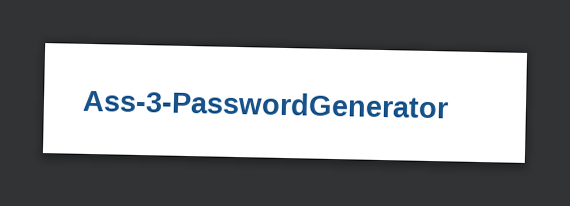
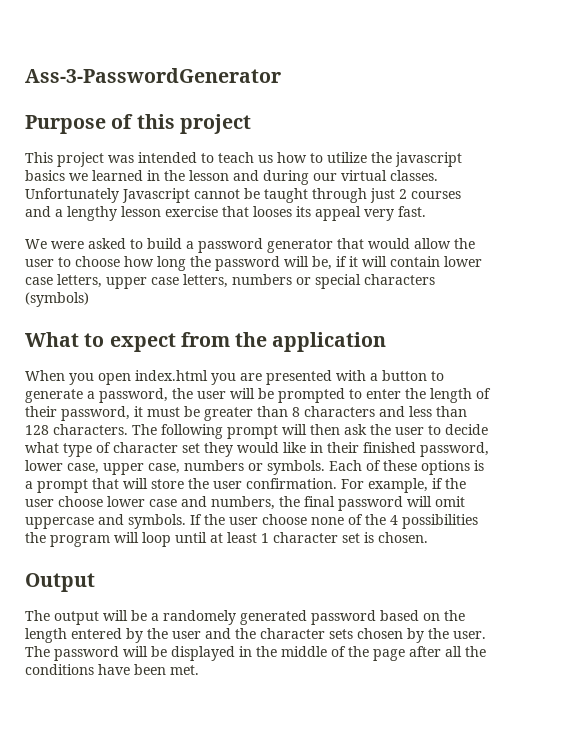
+ Purpose of this project
+ This project was intended to teach us how to utilize the javascript basics we learned in the lesson and during our virtual classes. Unfortunately Javascript cannot be taught through just 2 courses and a lengthy lesson exercise that looses its appeal very fast.
+ We were asked to build a password generator that would allow the user to choose how long the password will be, if it will contain lower case letters, upper case letters, numbers or special characters (symbols)
+ What to expect from the application
+ When you open index.html you are presented with a button to generate a password, the user will be prompted to enter the length of their password, it must be greater than 8 characters and less than 128 characters. The following prompt will then ask the user to decide what type of character set they would like in their finished password, lower case, upper case, numbers or symbols. Each of these options is a prompt that will store the user confirmation. For example, if the user choose lower case and numbers, the final password will omit uppercase and symbols. If the user choose none of the 4 possibilities the program will loop until at least 1 character set is chosen.
+ Output
+ The output will be a randomely generated password based on the length entered by the user and the character sets chosen by the user. The password will be displayed in the middle of the page after all the conditions have been met.

